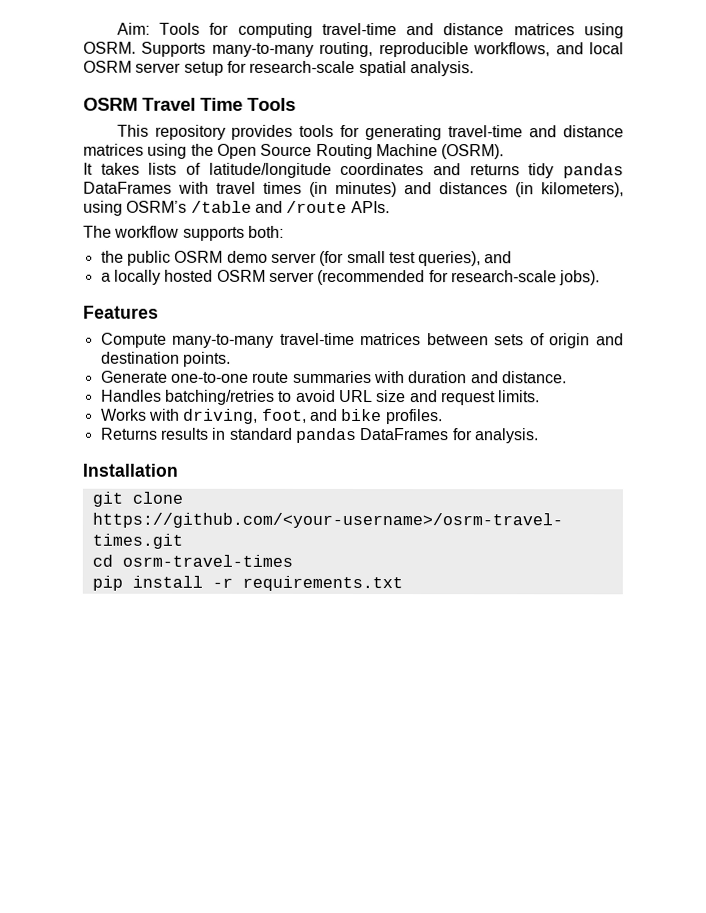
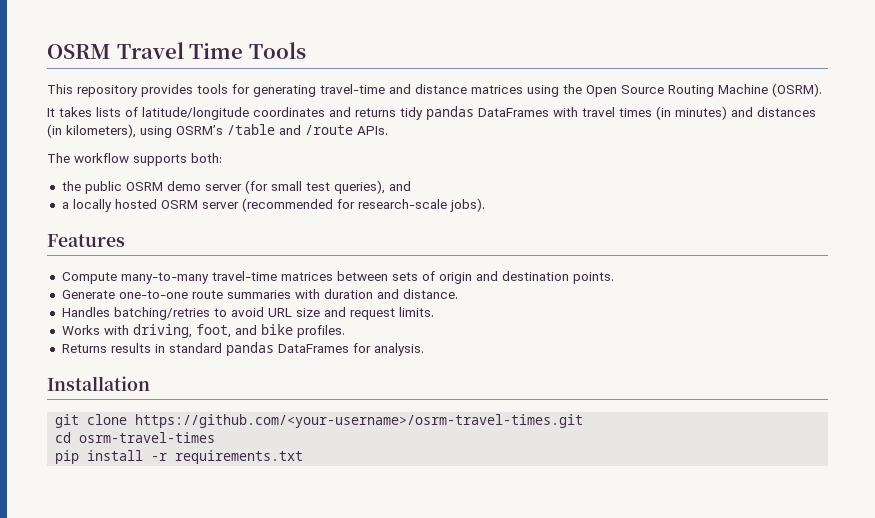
- Aim: Tools for computing travel-time and distance matrices using OSRM. Supports many-to-many routing, reproducible workflows, and local OSRM server setup for research-scale spatial analysis.

